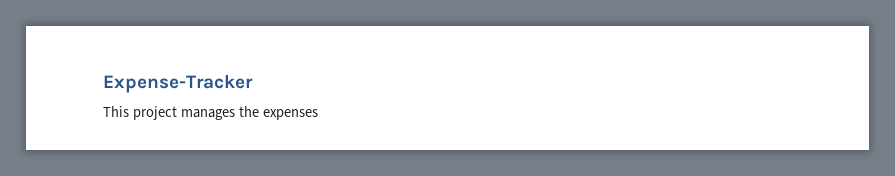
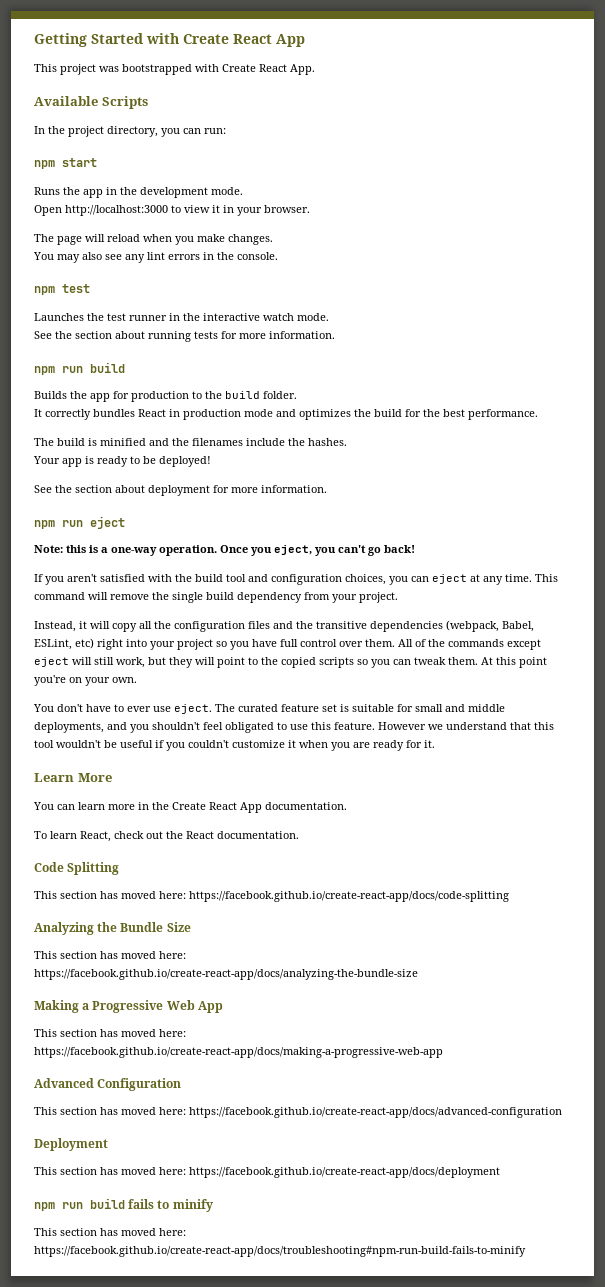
- Expense-Tracker
- This project manages the expenses
+ Getting Started with Create React App
+ This project was bootstrapped with Create React App.
+ Available Scripts
+ In the project directory, you can run:
+ npm start
+ Runs the app in the development mode.
+ Open http://localhost:3000 to view it in your browser.
+ The page will reload when you make changes.
+ You may also see any lint errors in the console.
+ npm test
+ Launches the test runner in the interactive watch mode.
+ See the section about running tests for more information.
+ npm run build
+ Builds the app for production to the build folder.
+ It correctly bundles React in production mode and optimizes the build for the best performance.
+ The build is minified and the filenames include the hashes.
+ Your app is ready to be deployed!
+ See the section about deployment for more information.
+ npm run eject
+ Note: this is a one-way operation. Once you eject, you can't go back!
+ If you aren't satisfied with the build tool and configuration choices, you can eject at any time. This command will remove the single build dependency from your project.
+ Instead, it will copy all the configuration files and the transitive dependencies (webpack, Babel, ESLint, etc) right into your project so you have full control over them. All of the commands except eject will still work, but they will point to the copied scripts so you can tweak them. At this point you're on your own.
+ You don't have to ever use eject. The curated feature set is suitable for small and middle deployments, and you shouldn't feel obligated to use this feature. However we understand that this tool wouldn't be useful if you couldn't customize it when you are ready for it.
+ Learn More
+ You can learn more in the Create React App documentation.
+ To learn React, check out the React documentation.
+ Code Splitting
+ This section has moved here: https://facebook.github.io/create-react-app/docs/code-splitting
+ Analyzing the Bundle Size
+ This section has moved here: https://facebook.github.io/create-react-app/docs/analyzing-the-bundle-size
+ Making a Progressive Web App
+ This section has moved here: https://facebook.github.io/create-react-app/docs/making-a-progressive-web-app
+ Advanced Configuration
+ This section has moved here: https://facebook.github.io/create-react-app/docs/advanced-configuration
+ Deployment
+ This section has moved here: https://facebook.github.io/create-react-app/docs/deployment
+ npm run build fails to minify
+ This section has moved here: https://facebook.github.io/create-react-app/docs/troubleshooting#npm-run-build-fails-to-minify

